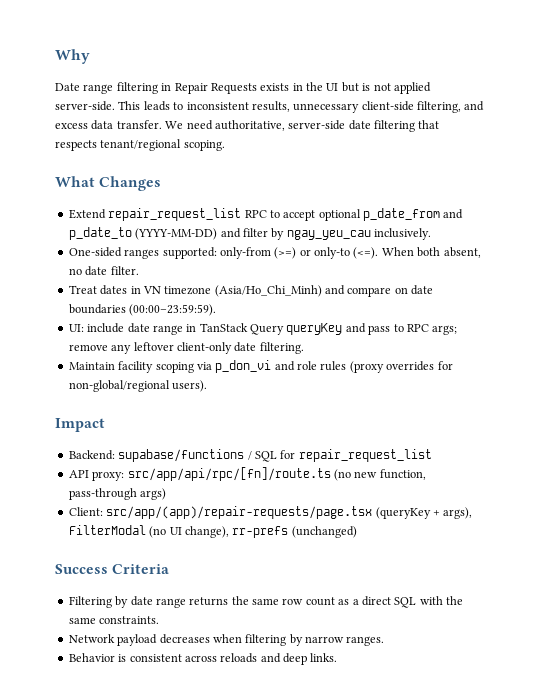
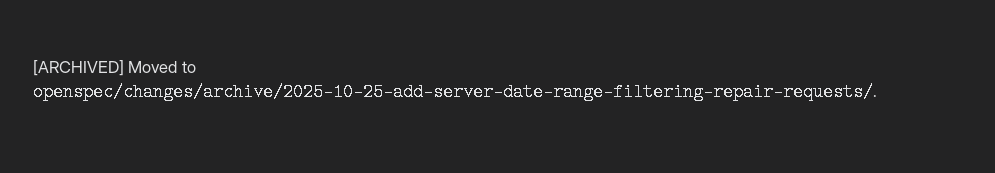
- Why
- Date range filtering in Repair Requests exists in the UI but is not applied server-side. This leads to inconsistent results, unnecessary client-side filtering, and excess data transfer. We need authoritative, server-side date filtering that respects tenant/regional scoping.
- What Changes
- Extend repair_request_list RPC to accept optional p_date_from and p_date_to (YYYY-MM-DD) and filter by ngay_yeu_cau inclusively.
- One-sided ranges supported: only-from (>=) or only-to (<=). When both absent, no date filter.
- Treat dates in VN timezone (Asia/Ho_Chi_Minh) and compare on date boundaries (00:00–23:59:59).
- UI: include date range in TanStack Query queryKey and pass to RPC args; remove any leftover client-only date filtering.
- Maintain facility scoping via p_don_vi and role rules (proxy overrides for non-global/regional users).
- Impact
- Backend: supabase/functions / SQL for repair_request_list
- API proxy: src/app/api/rpc/[fn]/route.ts (no new function, pass-through args)
- Client: src/app/(app)/repair-requests/page.tsx (queryKey + args), FilterModal (no UI change), rr-prefs (unchanged)
- Success Criteria
- Filtering by date range returns the same row count as a direct SQL with the same constraints.
- Network payload decreases when filtering by narrow ranges.
- Behavior is consistent across reloads and deep links.
+ [ARCHIVED] Moved to openspec/changes/archive/2025-10-25-add-server-date-range-filtering-repair-requests/.

